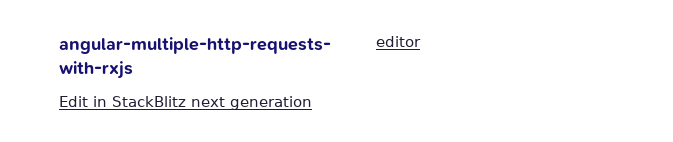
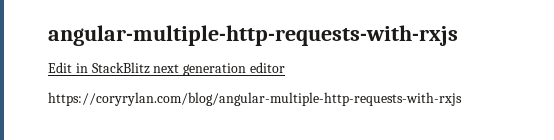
+ https://coryrylan.com/blog/angular-multiple-http-requests-with-rxjs

